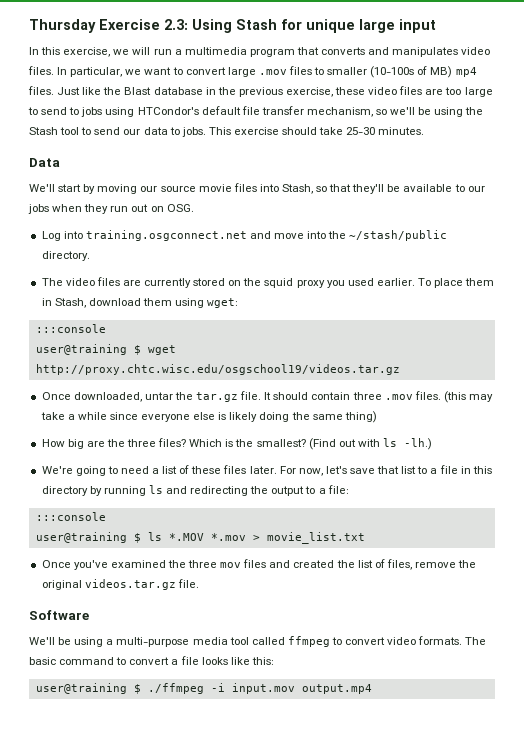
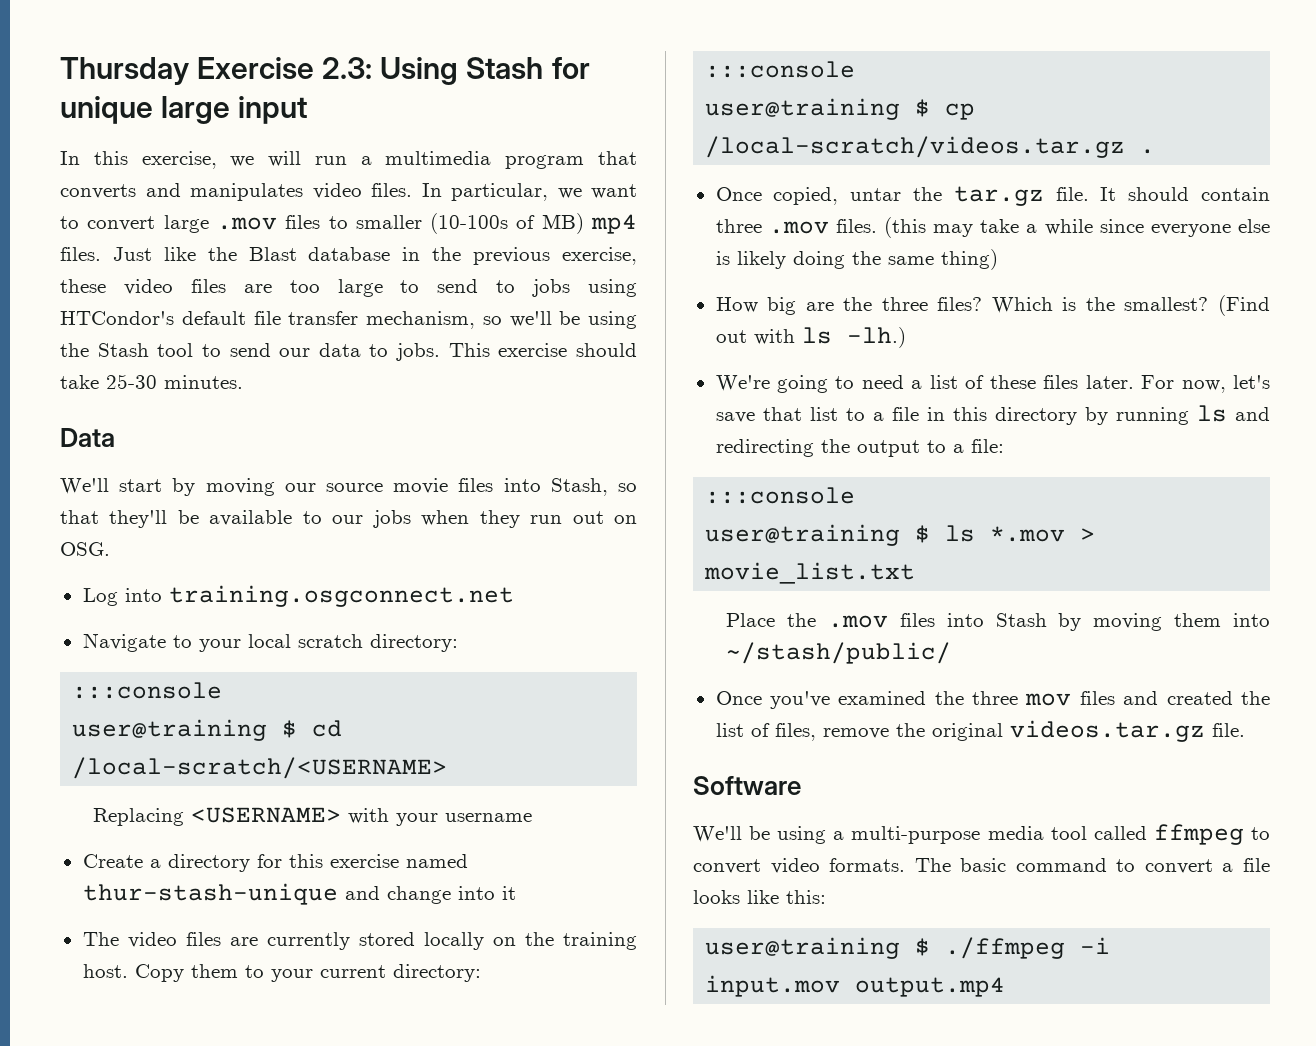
- Log into training.osgconnect.net and move into the ~/stash/public directory.
+ Log into training.osgconnect.net
+ Navigate to your local scratch directory:
+ :::console
+ user@training $ cd /local-scratch/<USERNAME>
+ Replacing <USERNAME> with your username
+ Create a directory for this exercise named thur-stash-unique and change into it
- The video files are currently stored on the squid proxy you used earlier. To place them in Stash, download them using wget:
+ The video files are currently stored locally on the training host. Copy them to your current directory:
  :::console
- user@training $ wget http://proxy.chtc.wisc.edu/osgschool19/videos.tar.gz
- Once downloaded, untar the tar.gz file.
+ user@training $ cp /local-scratch/videos.tar.gz .
+ Once copied, untar the tar.gz file.
- user@training $ ls *.MOV *.mov > movie_list.txt
+ user@training $ ls *.mov > movie_list.txt
+ Place the .mov files into Stash by moving them into ~/stash/public/

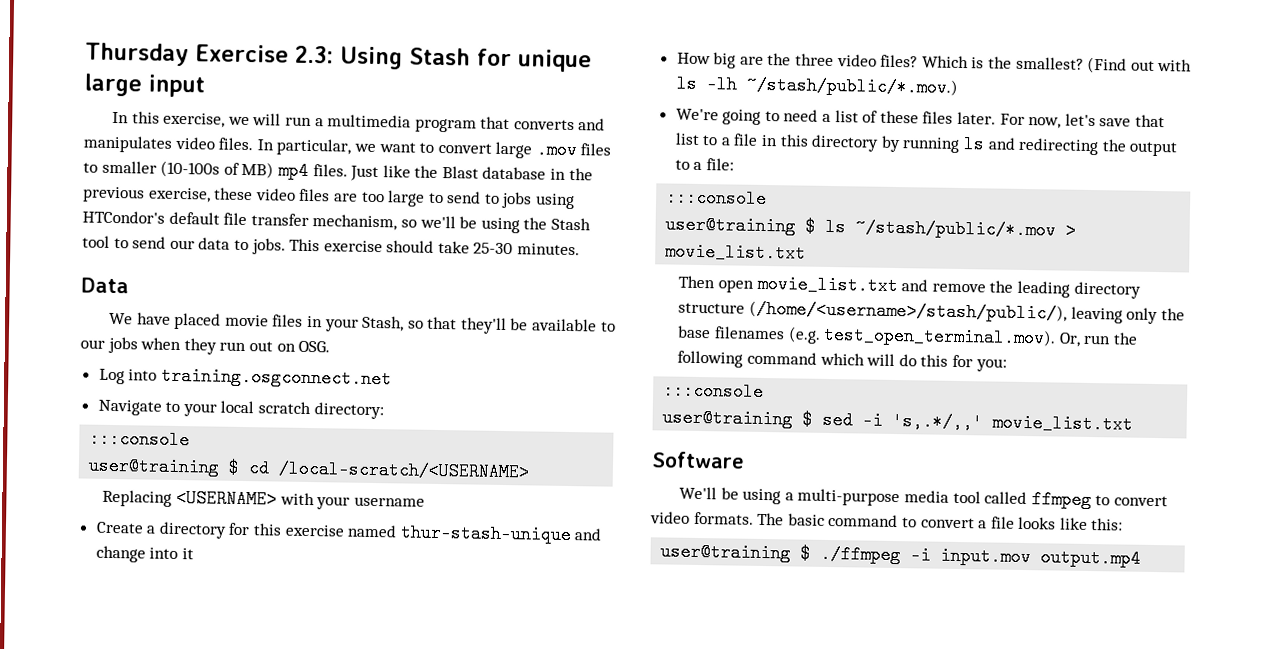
- We'll start by moving our source movie files into Stash, so that they'll be available to our jobs when they run out on OSG.
+ We have placed movie files in your Stash, so that they'll be available to our jobs when they run out on OSG.
- The video files are currently stored locally on the training host. Copy them to your current directory:
- :::console
- user@training $ cp /local-scratch/videos.tar.gz .
- Once copied, untar the tar.gz file. It should contain three .mov files. (this may take a while since everyone else is likely doing the same thing)
- How big are the three files?
+ How big are the three video files?
- (Find out with ls -lh.)
+ (Find out with ls -lh ~/stash/public/*.mov.)
- user@training $ ls *.mov > movie_list.txt
+ user@training $ ls ~/stash/public/*.mov > movie_list.txt
- Place the .mov files into Stash by moving them into ~/stash/public/
- Once you've examined the three mov files and created the list of files, remove the original videos.tar.gz file.
+ Then open movie_list.txt and remove the leading directory structure (/home/<username>/stash/public/), leaving only the base filenames (e.g. test_open_terminal.mov). Or, run the following command which will do this for you:
+ :::console
+ user@training $ sed -i 's,.*/,,' movie_list.txt

